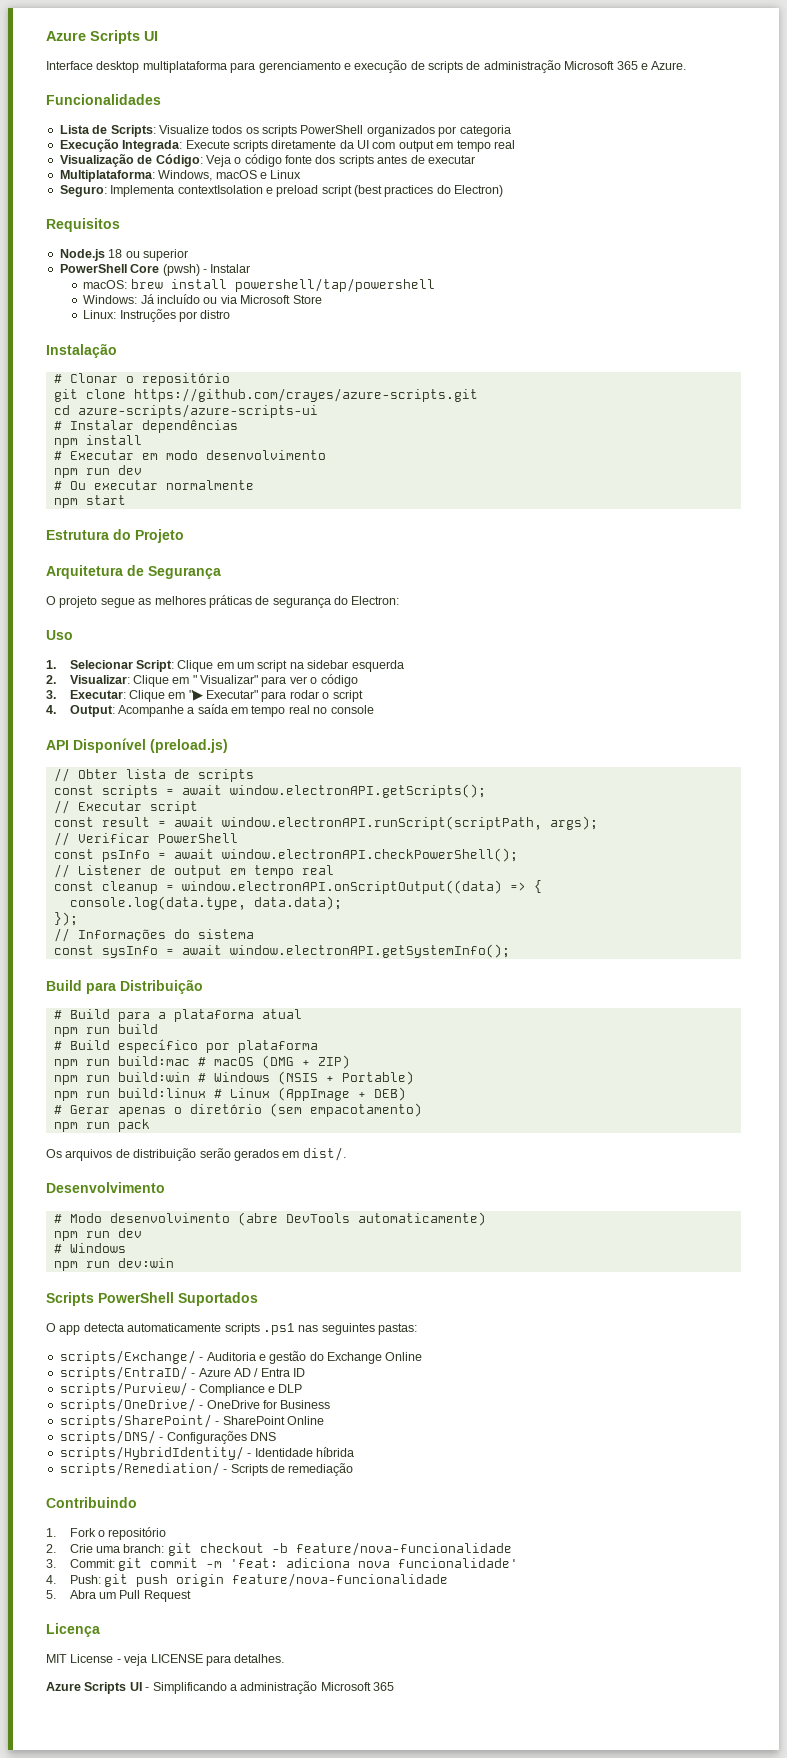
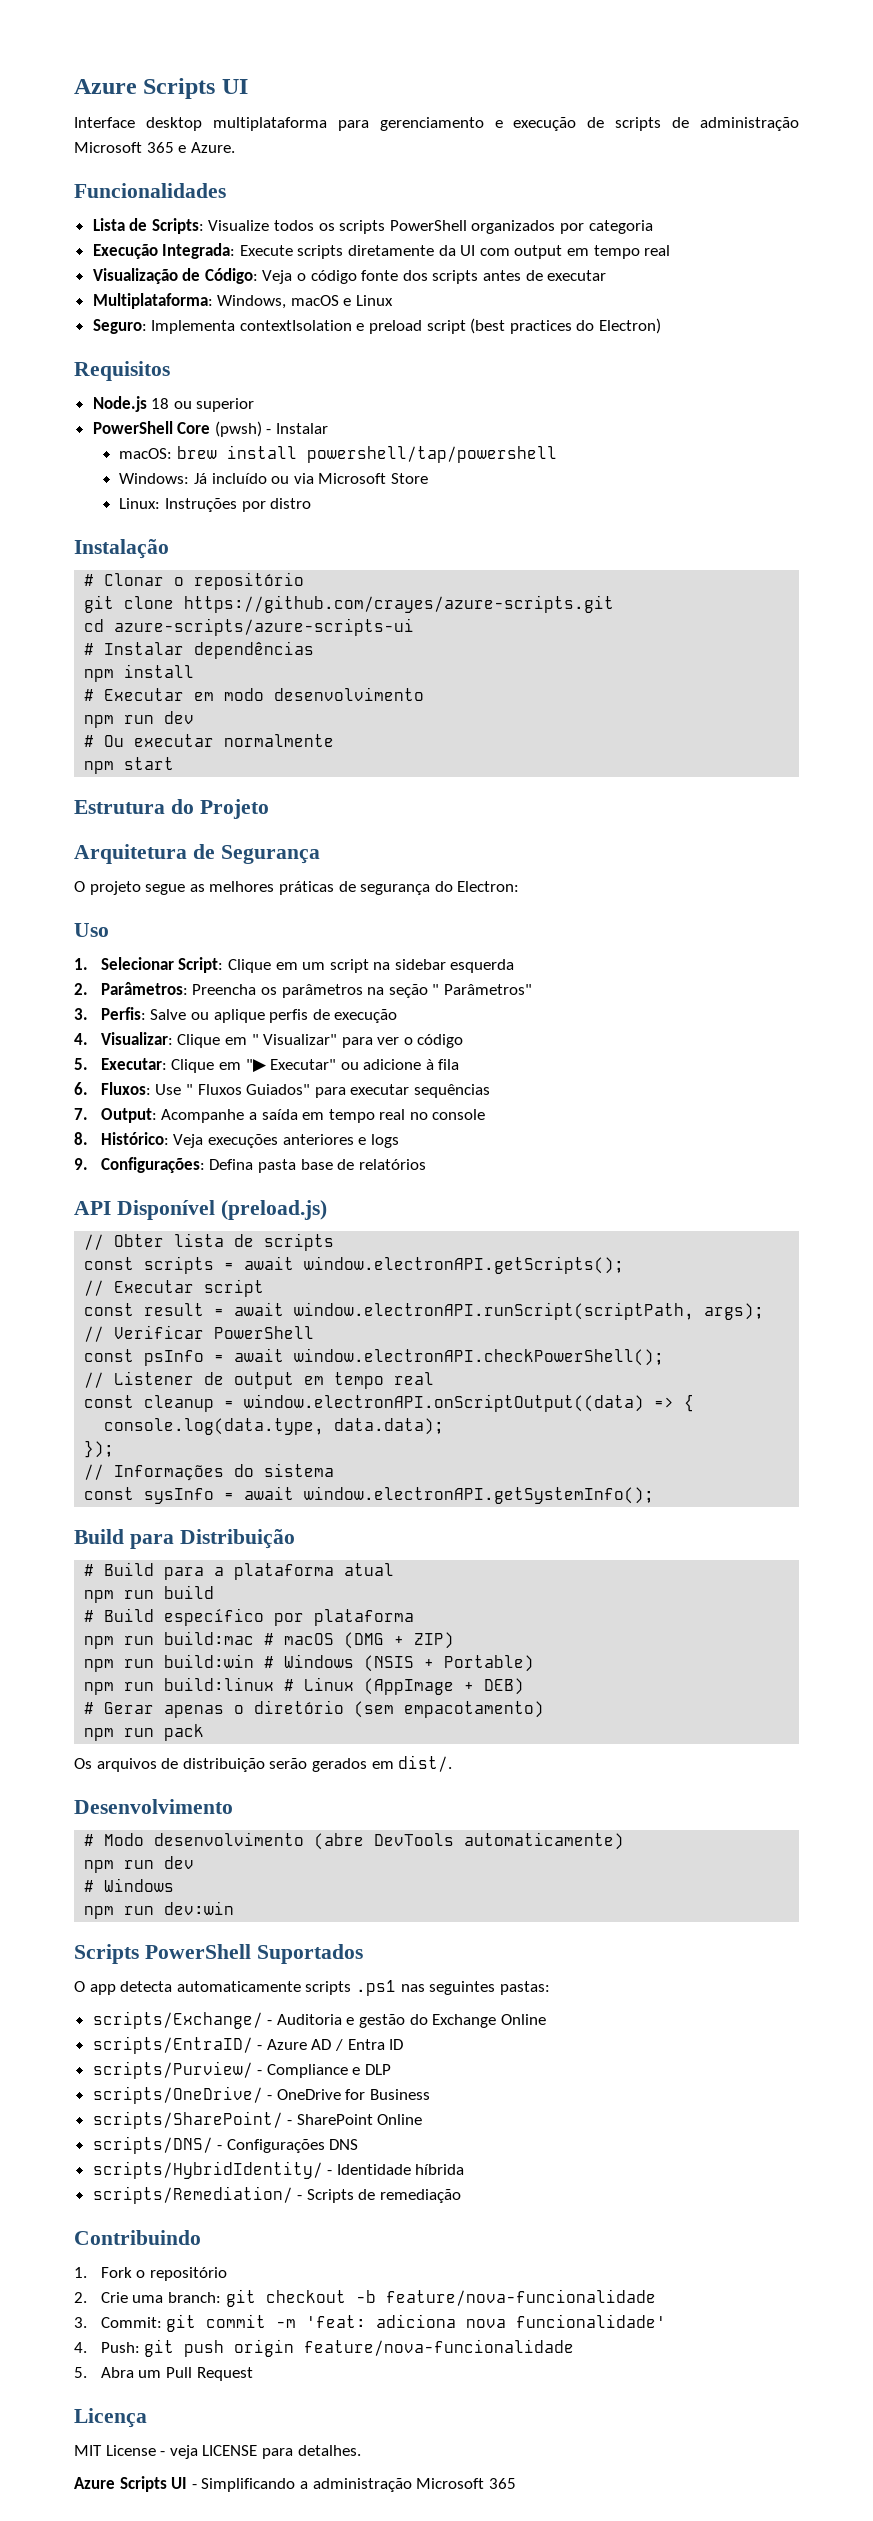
- 2. Visualizar: Clique em " Visualizar" para ver o código
+ 2. Parâmetros: Preencha os parâmetros na seção " Parâmetros"
+ 3. Perfis: Salve ou aplique perfis de execução
+ 4. Visualizar: Clique em " Visualizar" para ver o código
- 3. Executar: Clique em "▶ Executar" para rodar o script
- 4. Output: Acompanhe a saída em tempo real no console
+ 5. Executar: Clique em "▶ Executar" ou adicione à fila
+ 6. Fluxos: Use " Fluxos Guiados" para executar sequências
+ 7. Output: Acompanhe a saída em tempo real no console
+ 8. Histórico: Veja execuções anteriores e logs
+ 9. Configurações: Defina pasta base de relatórios

